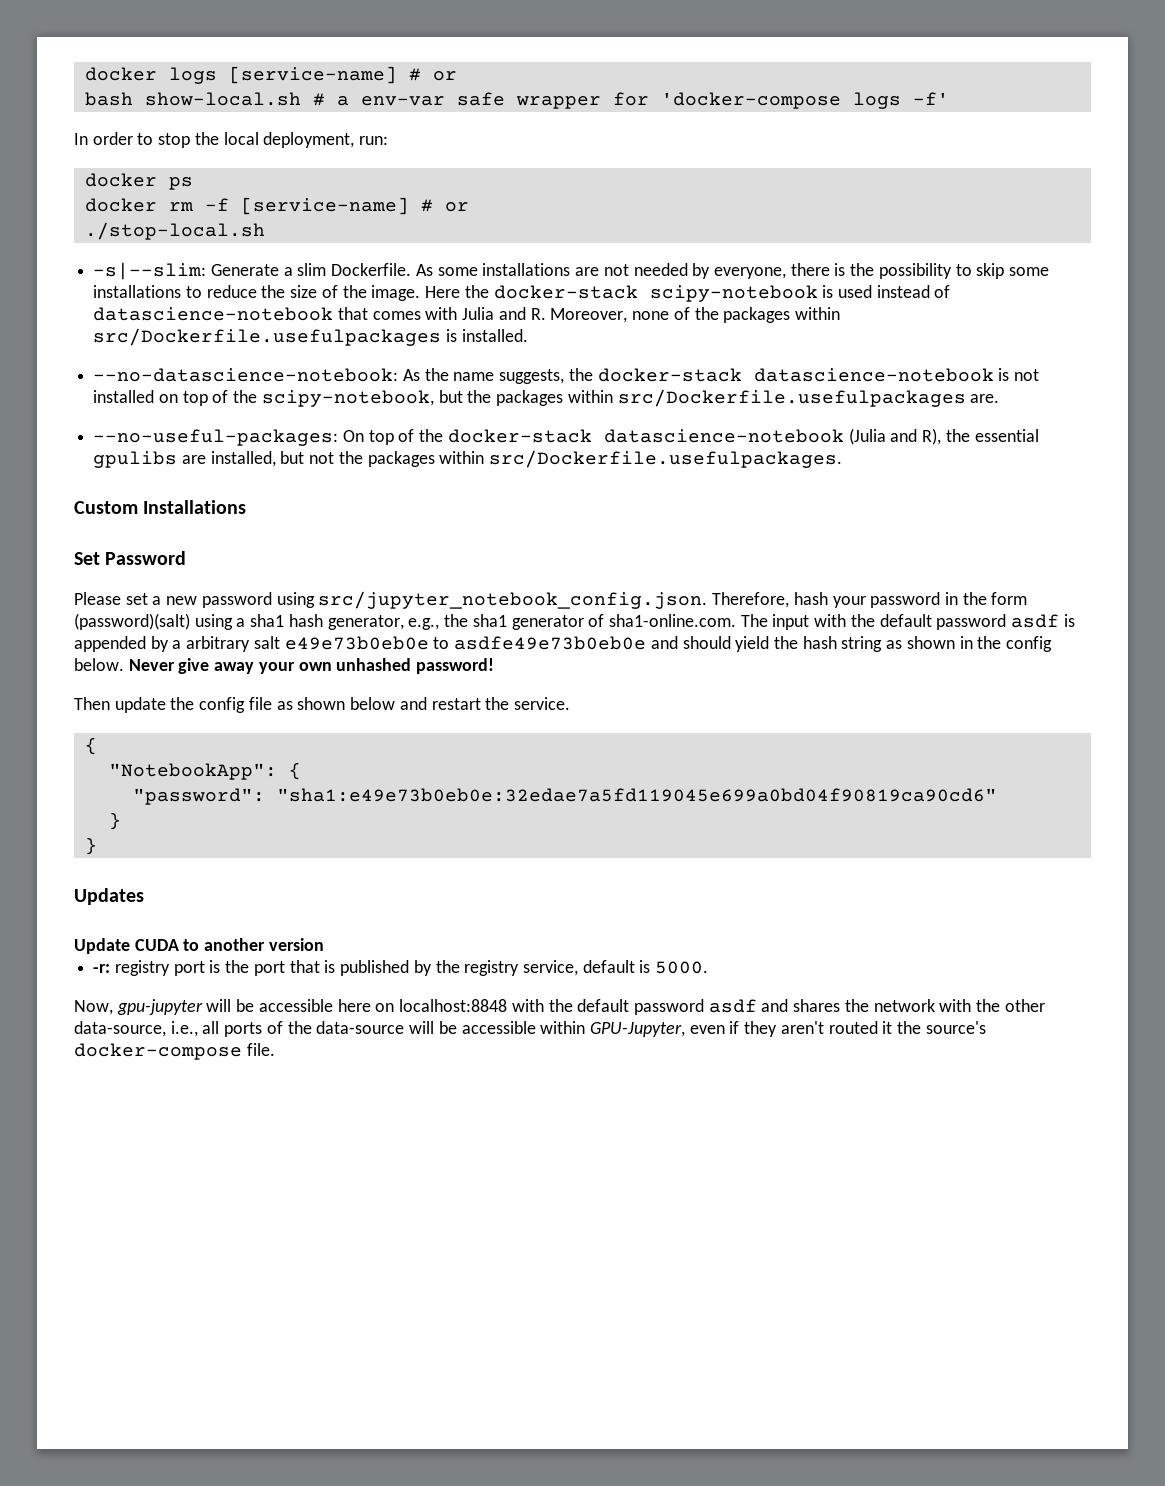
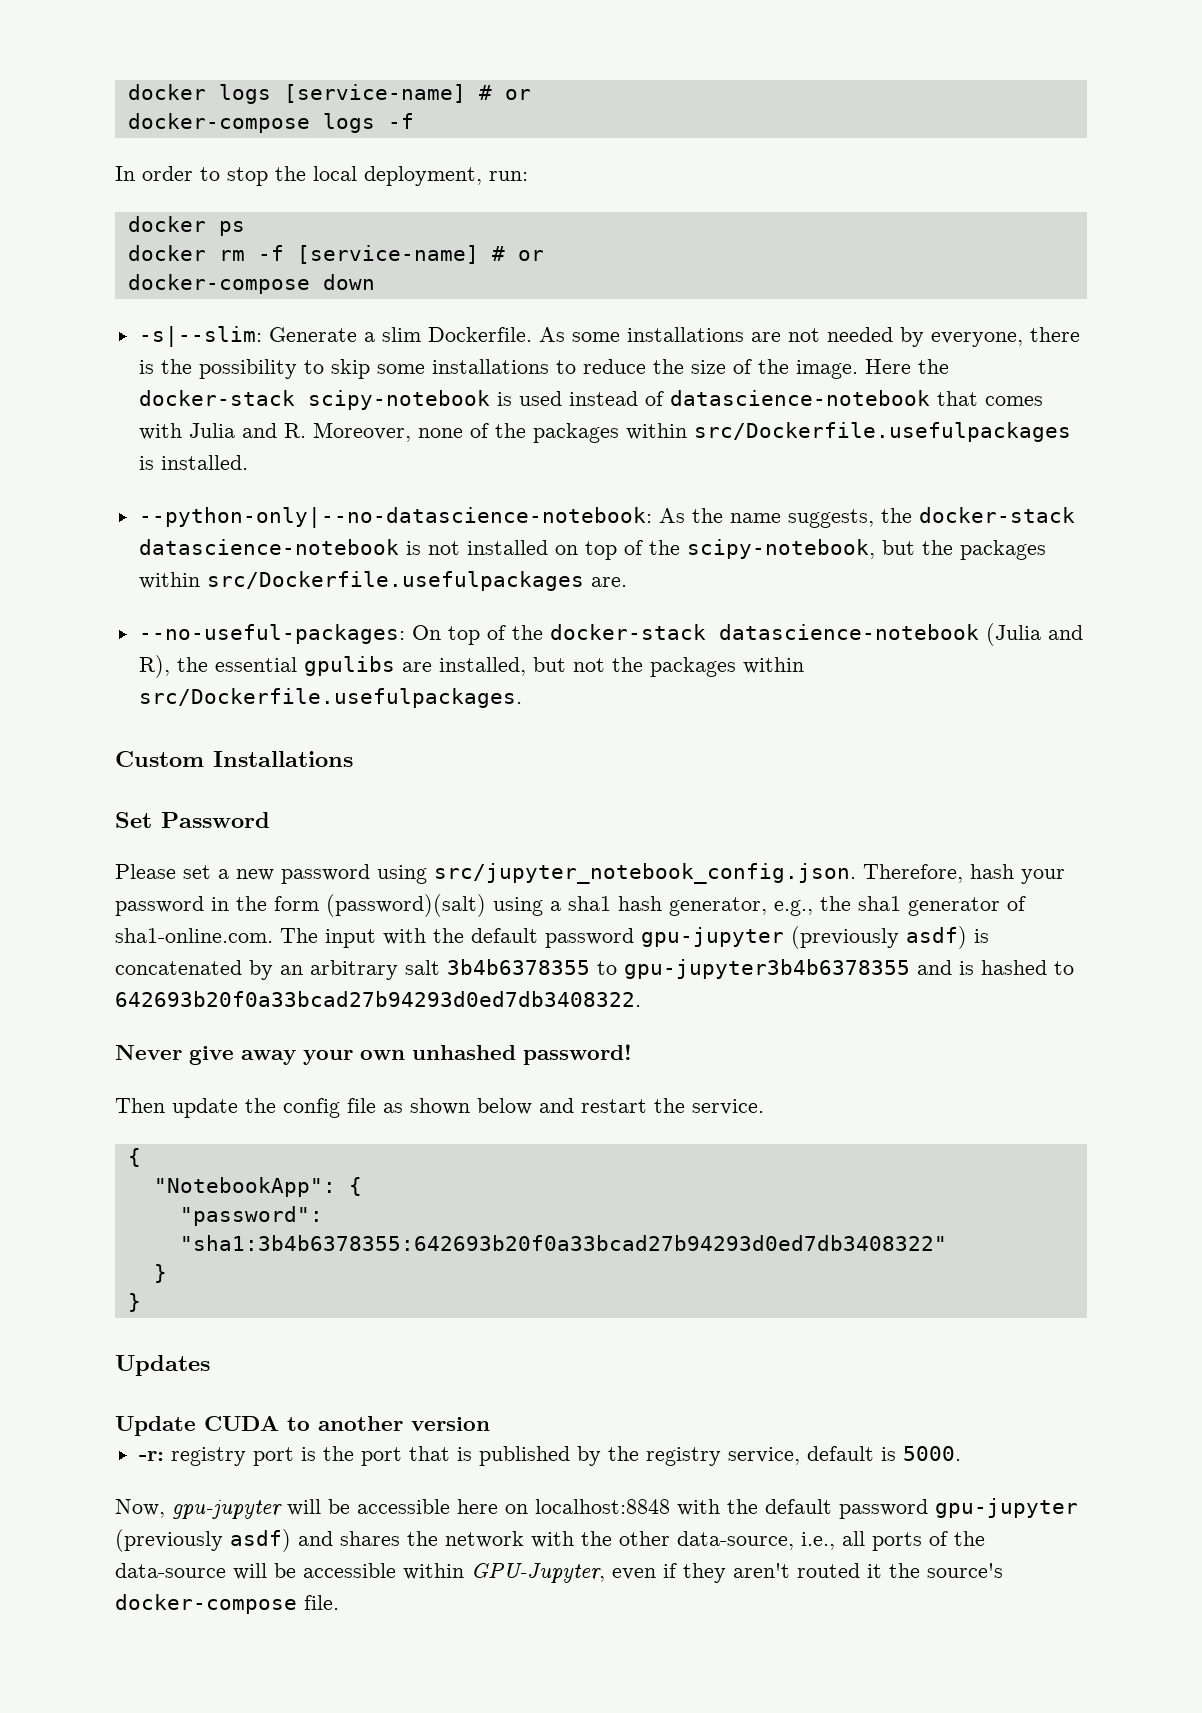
- bash show-local.sh # a env-var safe wrapper for 'docker-compose logs -f'
+ docker-compose logs -f
- ./stop-local.sh
+ docker-compose down
- --no-datascience-notebook: As the name suggests, the docker-stack datascience-notebook is not installed on top of the scipy-notebook, but the packages within src/Dockerfile.usefulpackages are.
+ --python-only|--no-datascience-notebook: As the name suggests, the docker-stack datascience-notebook is not installed on top of the scipy-notebook, but the packages within src/Dockerfile.usefulpackages are.
- Please set a new password using src/jupyter_notebook_config.json. Therefore, hash your password in the form (password)(salt) using a sha1 hash generator, e.g., the sha1 generator of sha1-online.com. The input with the default password asdf is appended by a arbitrary salt e49e73b0eb0e to asdfe49e73b0eb0e and should yield the hash string as shown in the config below. Never give away your own unhashed password!
+ Please set a new password using src/jupyter_notebook_config.json. Therefore, hash your password in the form (password)(salt) using a sha1 hash generator, e.g., the sha1 generator of sha1-online.com. The input with the default password gpu-jupyter (previously asdf) is concatenated by an arbitrary salt 3b4b6378355 to gpu-jupyter3b4b6378355 and is hashed to 642693b20f0a33bcad27b94293d0ed7db3408322.
+ Never give away your own unhashed password!
- "password": "sha1:e49e73b0eb0e:32edae7a5fd119045e699a0bd04f90819ca90cd6"
+ "password": "sha1:3b4b6378355:642693b20f0a33bcad27b94293d0ed7db3408322"
- Now, gpu-jupyter will be accessible here on localhost:8848 with the default password asdf and shares the network with the other data-source, i.e., all ports of the data-source will be accessible within GPU-Jupyter, even if they aren't routed it the source's docker-compose file.
+ Now, gpu-jupyter will be accessible here on localhost:8848 with the default password gpu-jupyter (previously asdf) and shares the network with the other data-source, i.e., all ports of the data-source will be accessible within GPU-Jupyter, even if they aren't routed it the source's docker-compose file.

